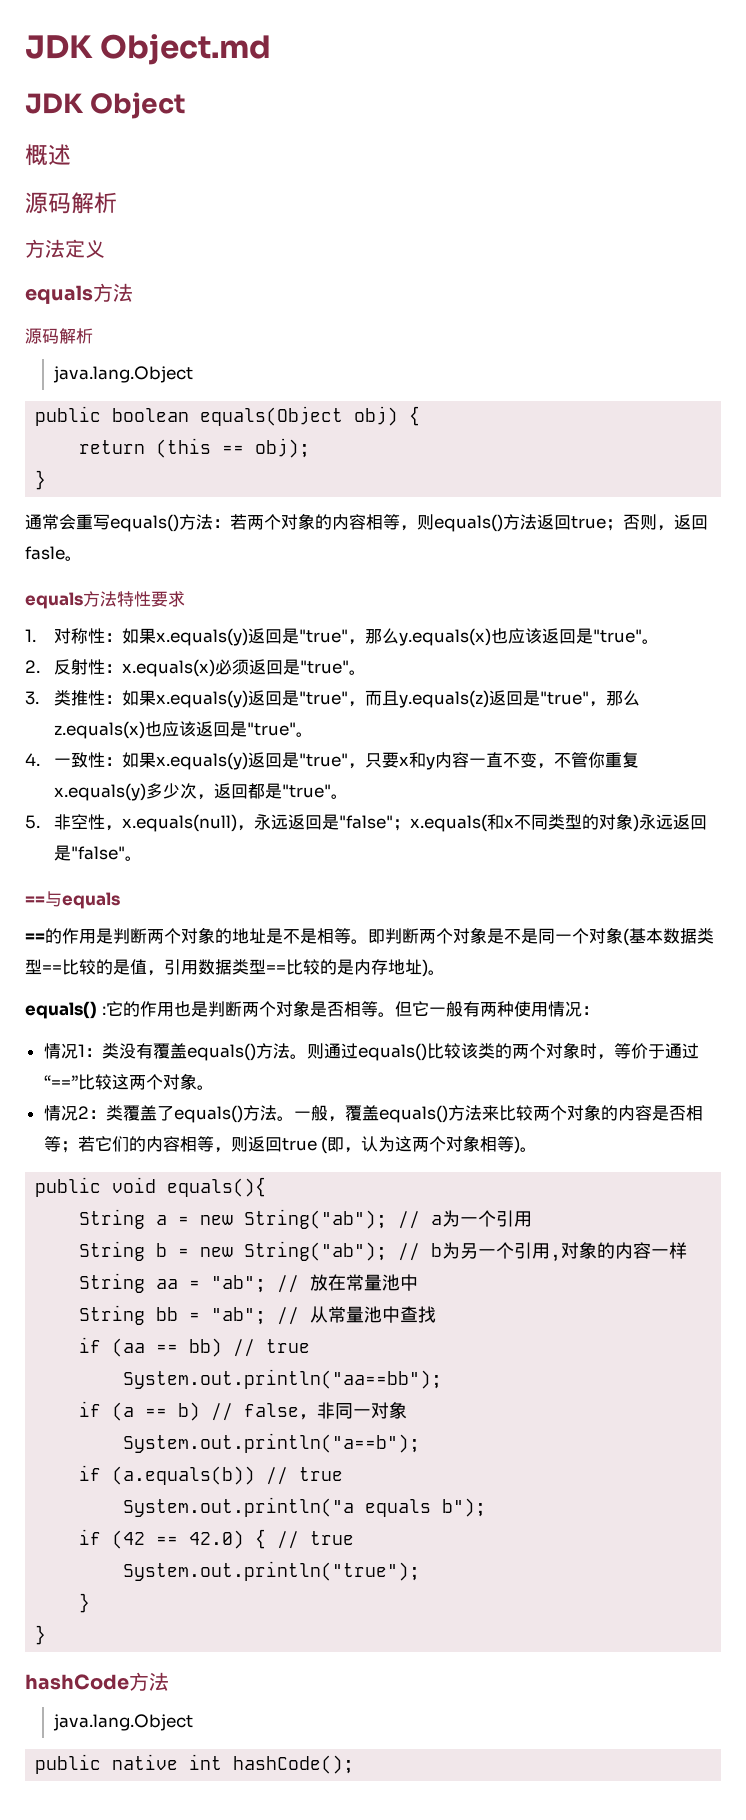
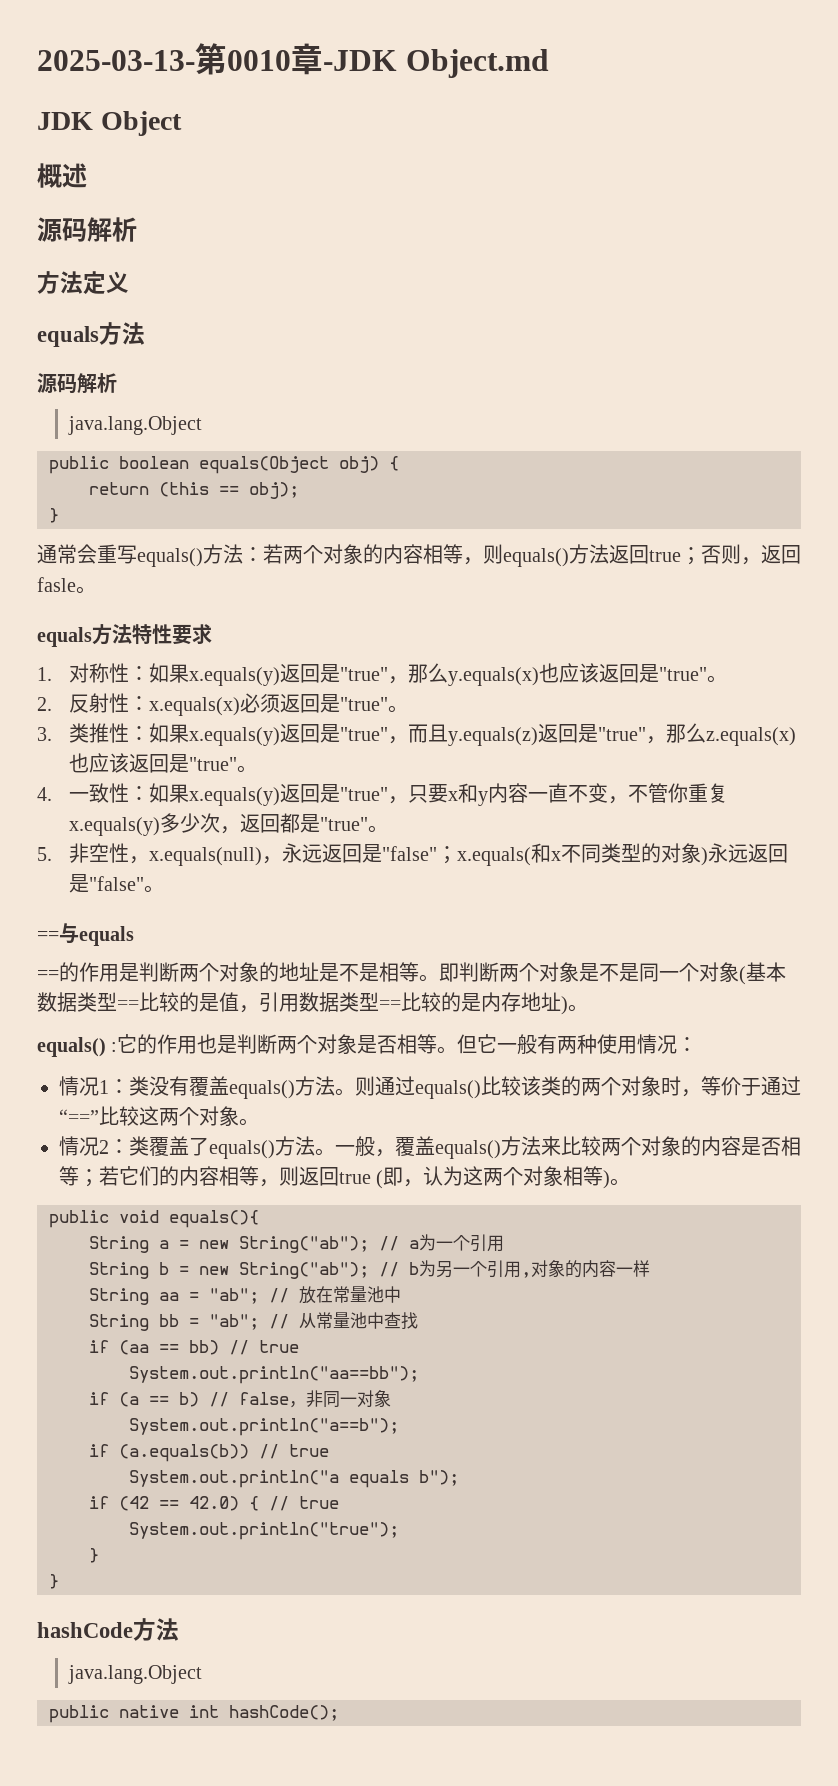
- JDK Object.md
+ 2025-03-13-第0010章-JDK Object.md

